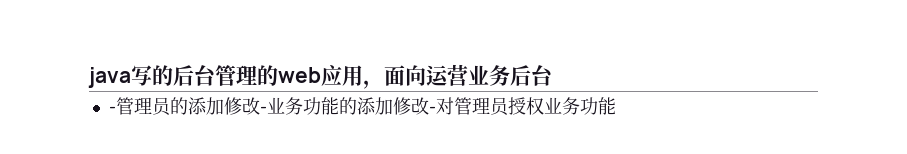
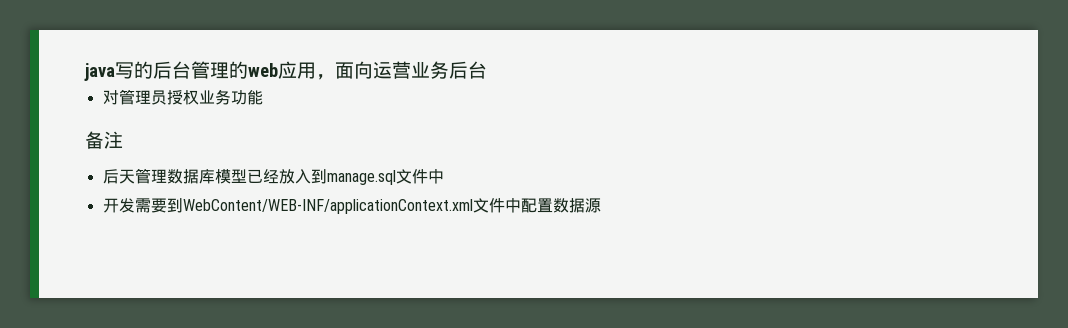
- -管理员的添加修改-业务功能的添加修改-对管理员授权业务功能
+ 对管理员授权业务功能
+ 备注
+ 后天管理数据库模型已经放入到manage.sql文件中
+ 开发需要到WebContent/WEB-INF/applicationContext.xml文件中配置数据源

